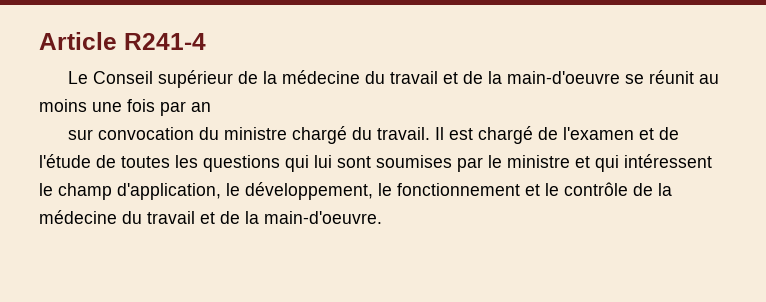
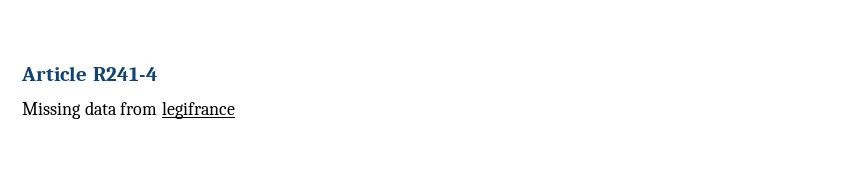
- Le Conseil supérieur de la médecine du travail et de la main-d'oeuvre se réunit au moins une fois par an
- sur convocation du ministre chargé du travail. Il est chargé de l'examen et de l'étude de toutes les questions qui lui sont soumises par le ministre et qui intéressent le champ d'application, le développement, le fonctionnement et le contrôle de la médecine du travail et de la main-d'oeuvre.
+ Missing data from legifrance

